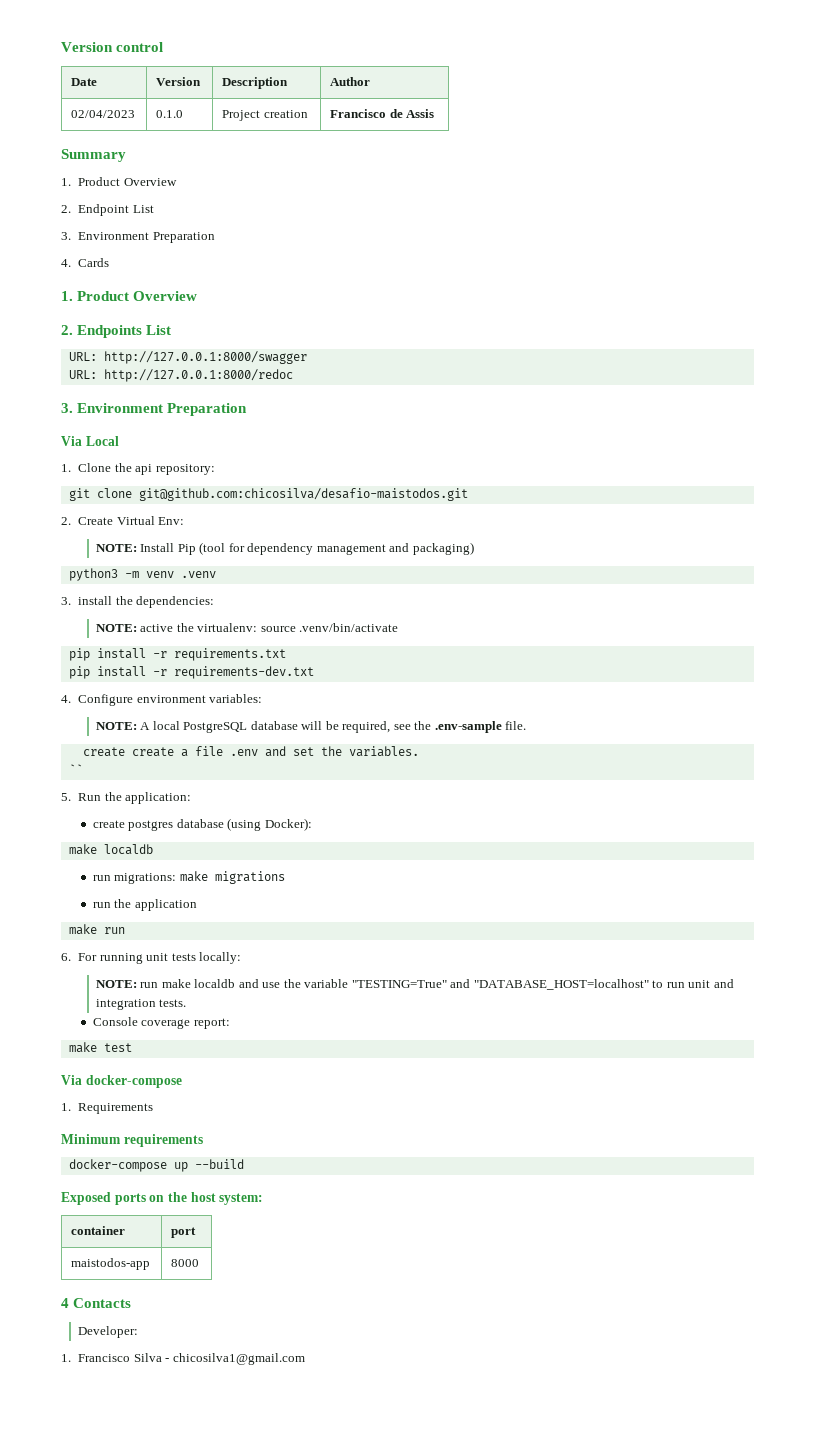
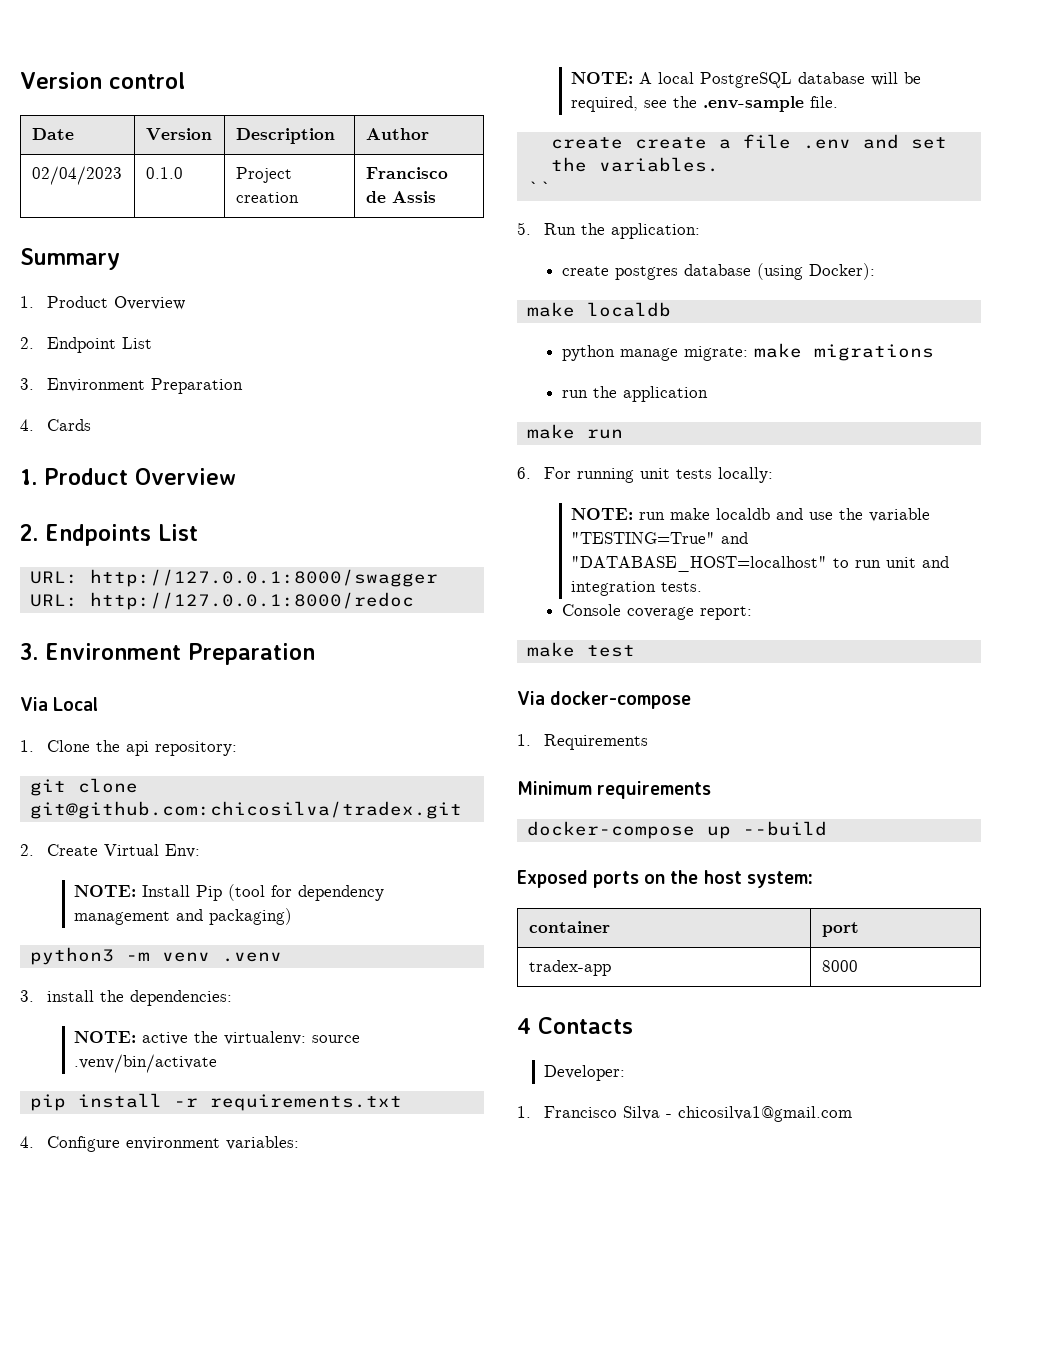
- git clone git@github.com:chicosilva/desafio-maistodos.git
+ git clone git@github.com:chicosilva/tradex.git
- pip install -r requirements-dev.txt
- run migrations: make migrations
+ python manage migrate: make migrations
- maistodos-app | 8000
+ tradex-app | 8000

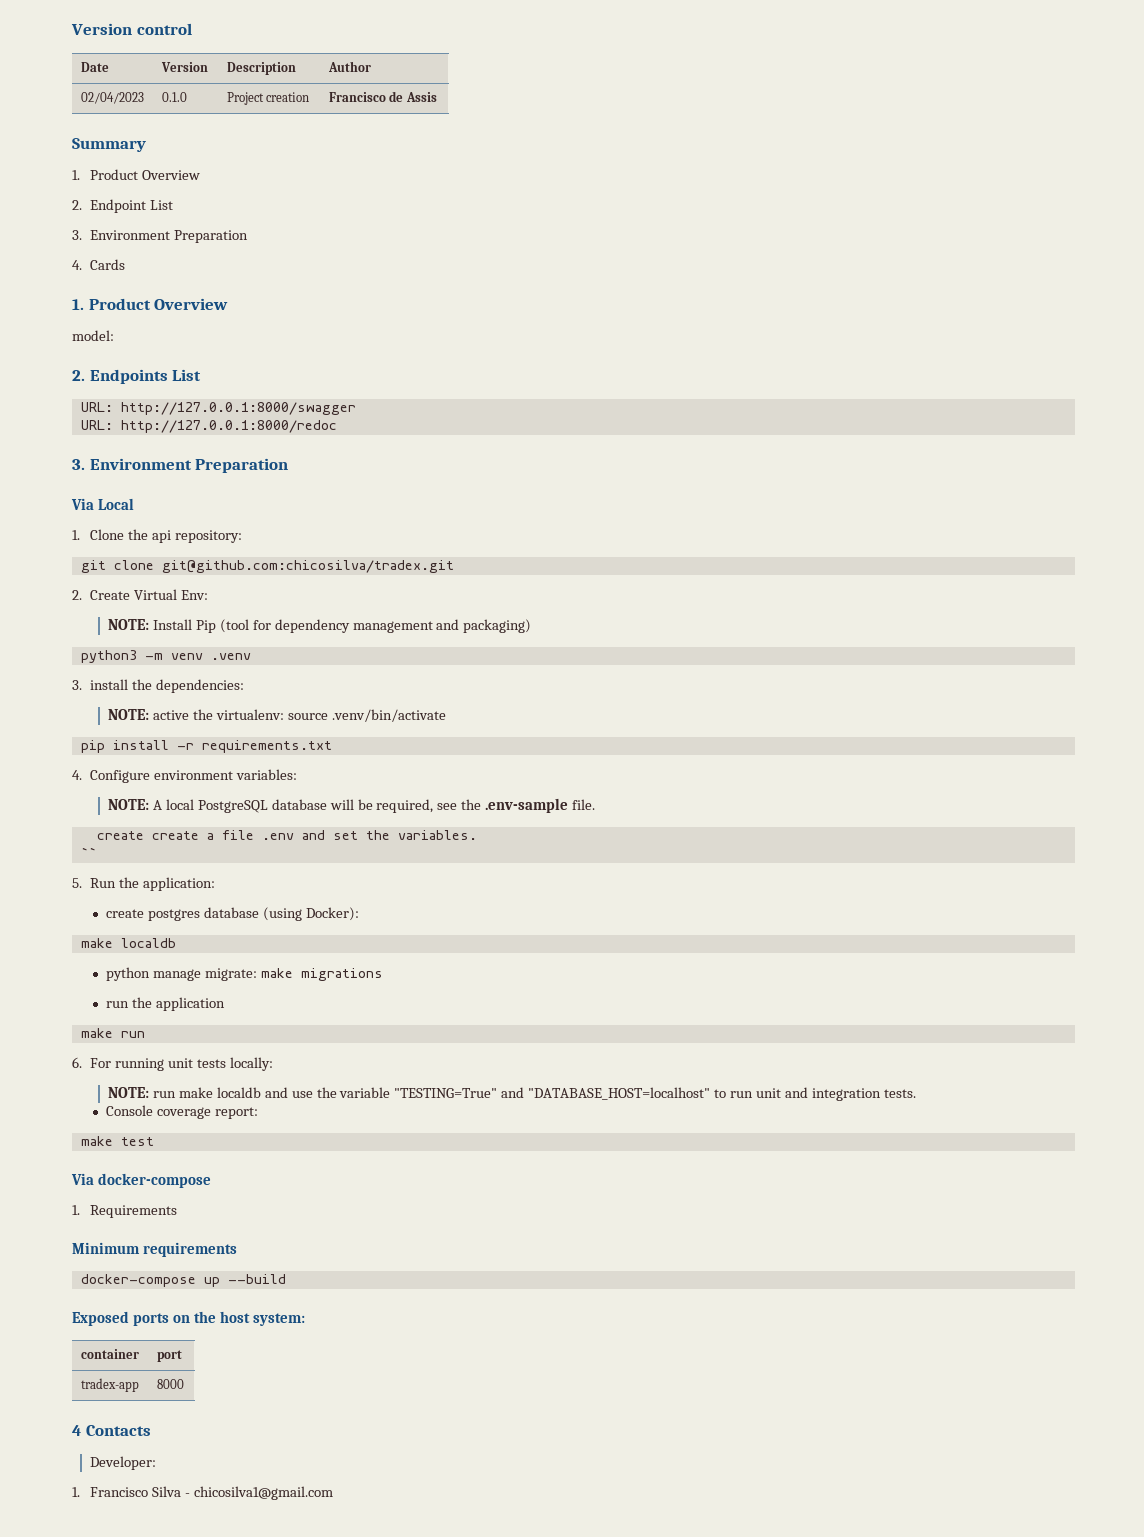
+ model:

